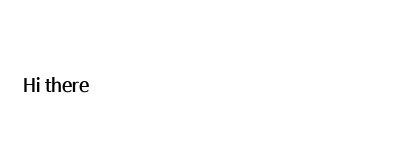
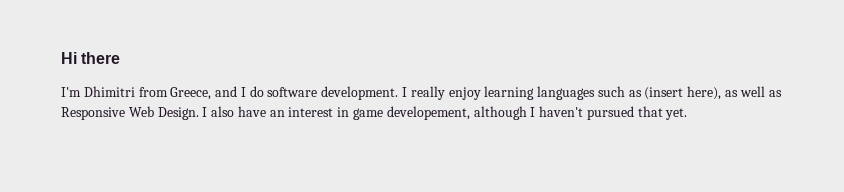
+ I'm Dhimitri from Greece, and I do software development. I really enjoy learning languages such as (insert here), as well as Responsive Web Design. I also have an interest in game developement, although I haven't pursued that yet.

